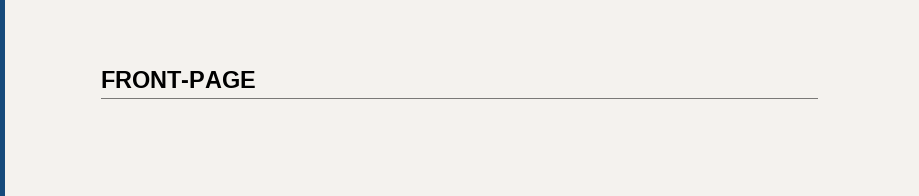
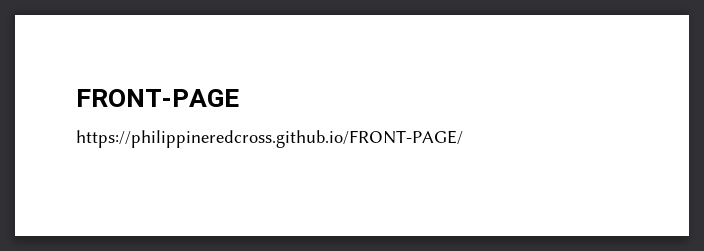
+ https://philippineredcross.github.io/FRONT-PAGE/

